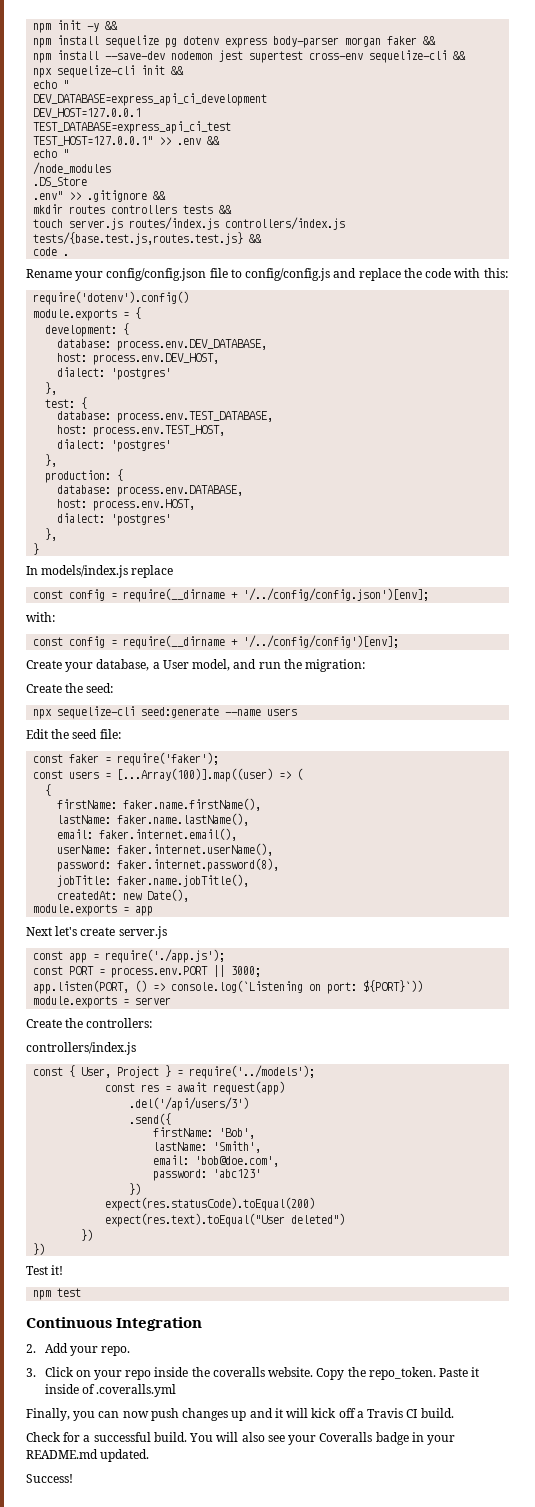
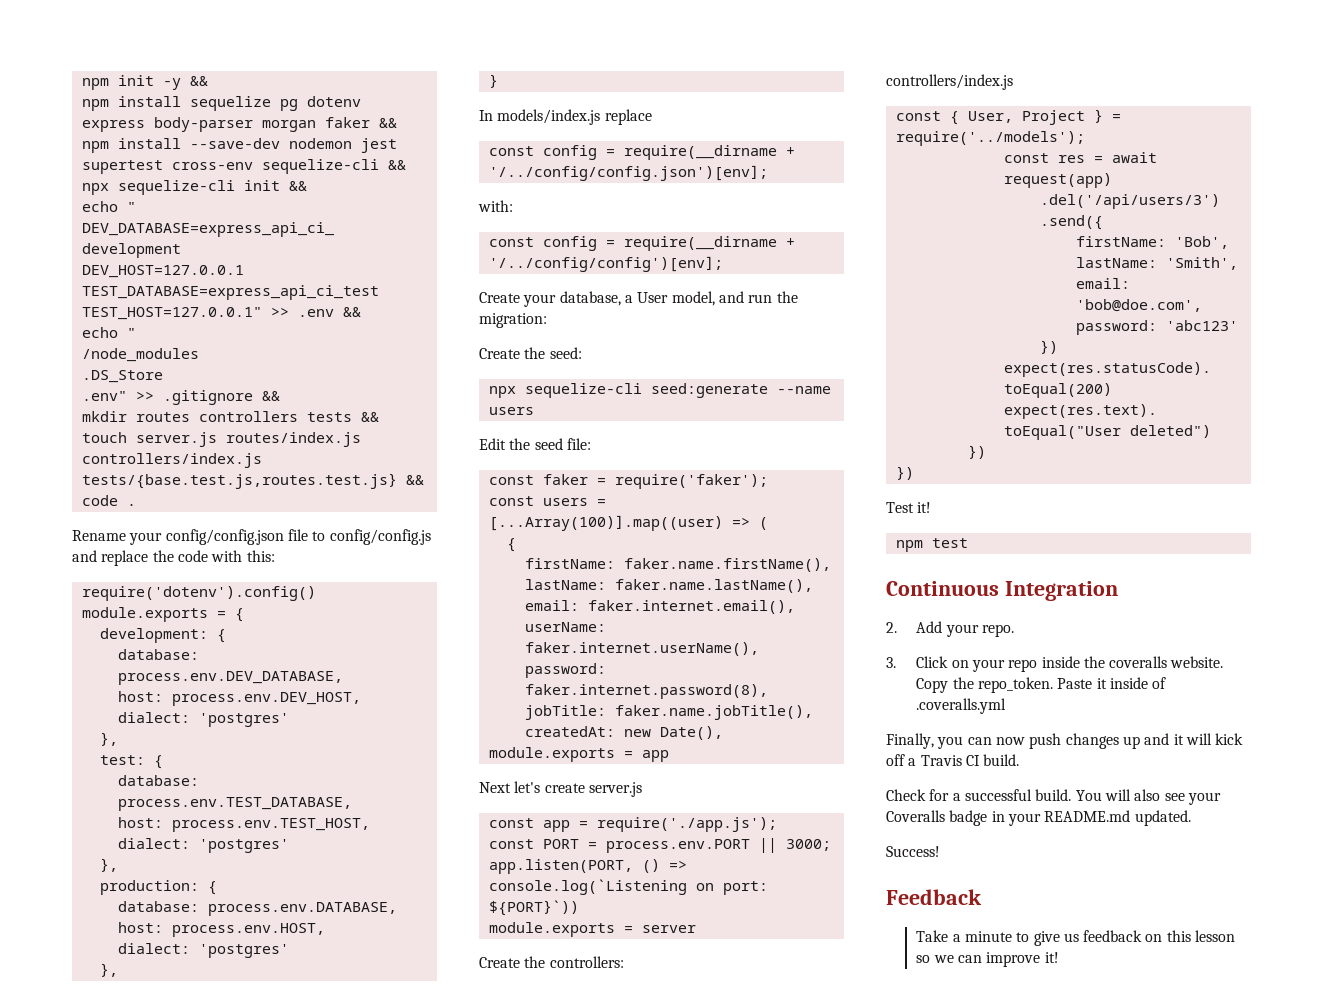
+ Feedback
+ Take a minute to give us feedback on this lesson so we can improve it!

